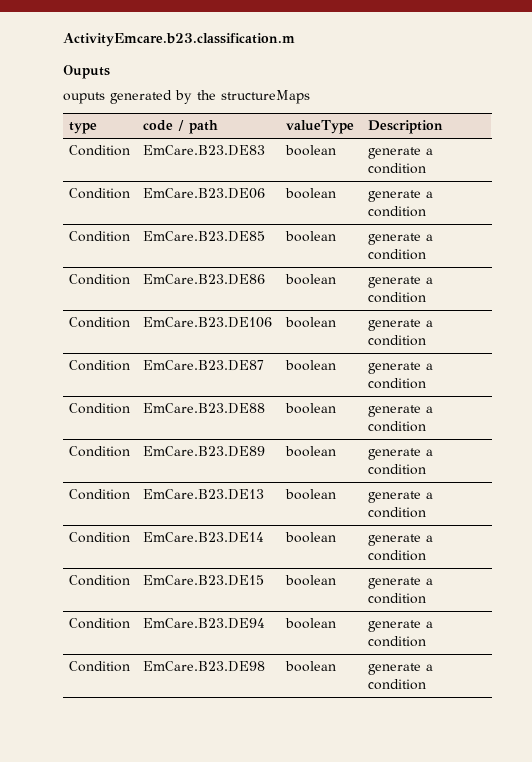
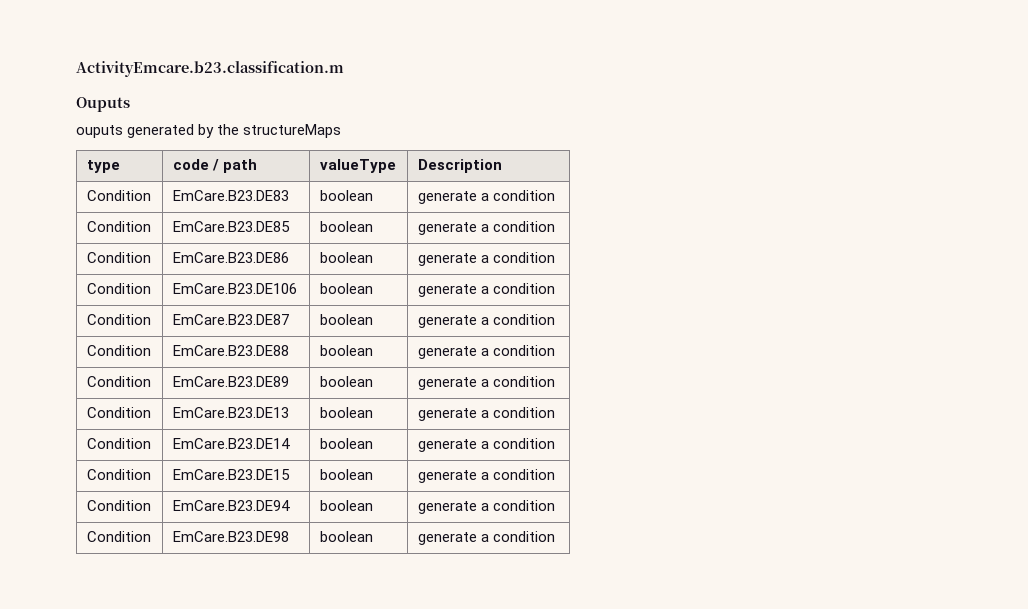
- Condition | EmCare.B23.DE06 | boolean | generate a condition

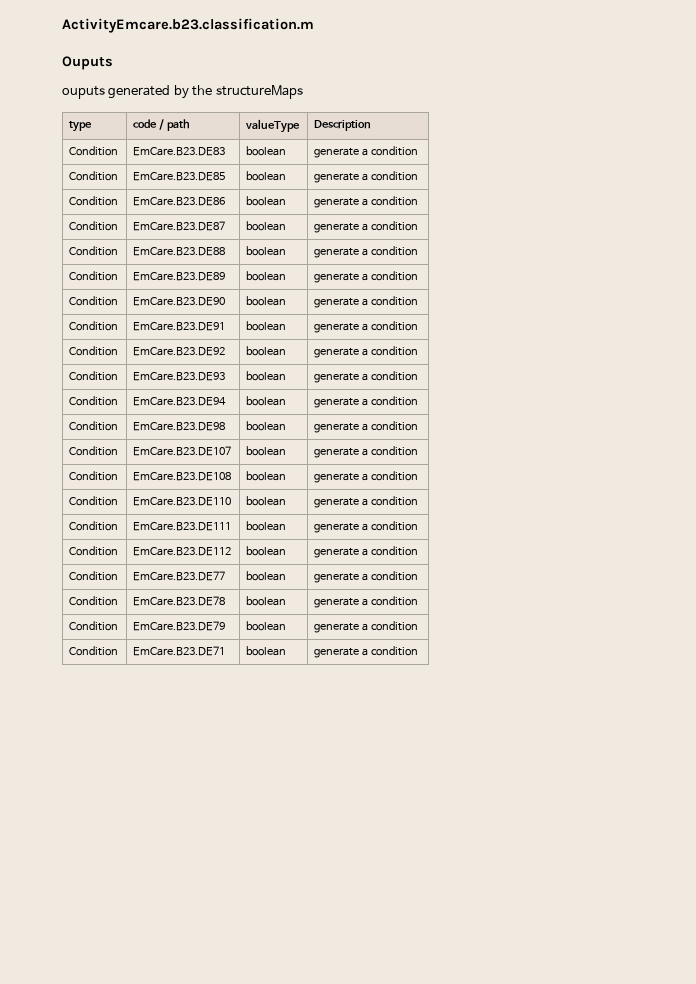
- Condition | EmCare.B23.DE106 | boolean | generate a condition
- Condition | EmCare.B23.DE13 | boolean | generate a condition
- Condition | EmCare.B23.DE14 | boolean | generate a condition
- Condition | EmCare.B23.DE15 | boolean | generate a condition
+ Condition | EmCare.B23.DE90 | boolean | generate a condition
+ Condition | EmCare.B23.DE91 | boolean | generate a condition
+ Condition | EmCare.B23.DE92 | boolean | generate a condition
+ Condition | EmCare.B23.DE93 | boolean | generate a condition
+ Condition | EmCare.B23.DE107 | boolean | generate a condition
+ Condition | EmCare.B23.DE108 | boolean | generate a condition
+ Condition | EmCare.B23.DE110 | boolean | generate a condition
+ Condition | EmCare.B23.DE111 | boolean | generate a condition
+ Condition | EmCare.B23.DE112 | boolean | generate a condition
+ Condition | EmCare.B23.DE77 | boolean | generate a condition
+ Condition | EmCare.B23.DE78 | boolean | generate a condition
+ Condition | EmCare.B23.DE79 | boolean | generate a condition
+ Condition | EmCare.B23.DE71 | boolean | generate a condition

